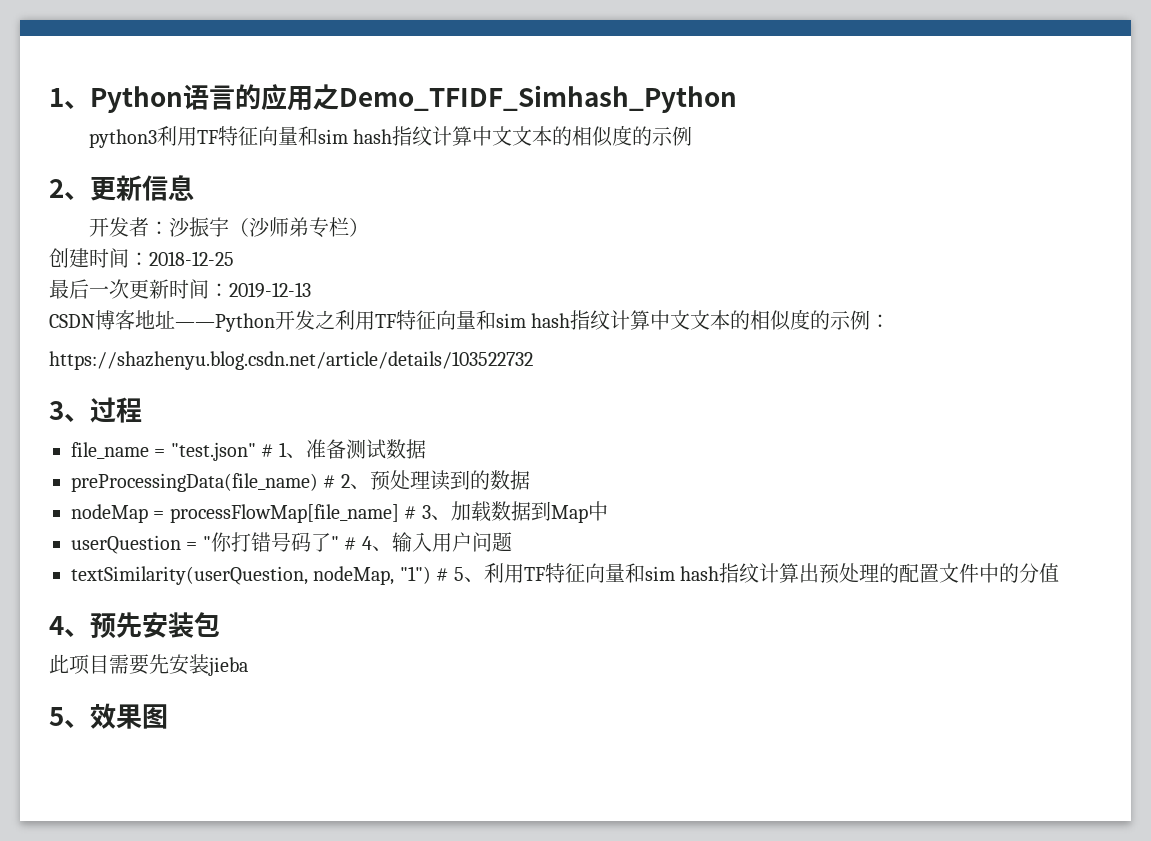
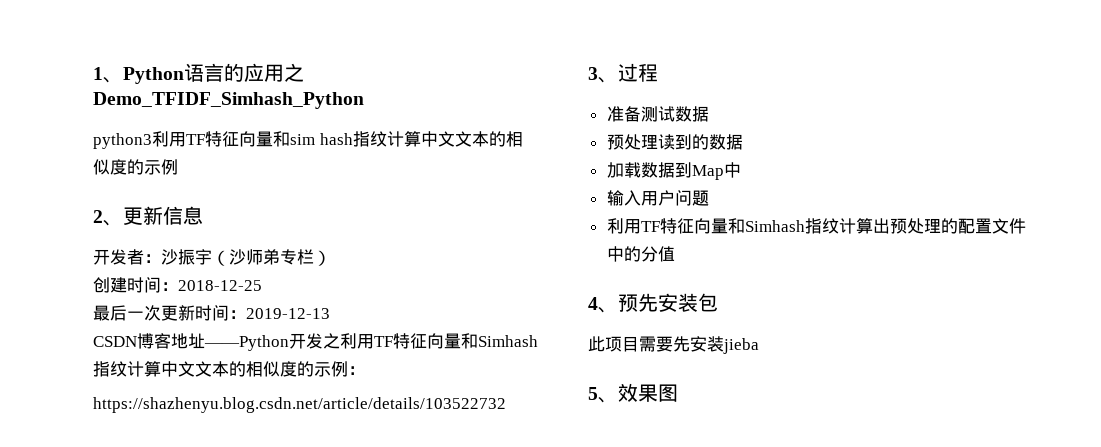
- CSDN博客地址——Python开发之利用TF特征向量和sim hash指纹计算中文文本的相似度的示例：
+ CSDN博客地址——Python开发之利用TF特征向量和Simhash指纹计算中文文本的相似度的示例：
- file_name = "test.json" # 1、准备测试数据
+ 准备测试数据
- preProcessingData(file_name) # 2、预处理读到的数据
+ 预处理读到的数据
- nodeMap = processFlowMap[file_name] # 3、加载数据到Map中
+ 加载数据到Map中
- userQuestion = "你打错号码了" # 4、输入用户问题
- textSimilarity(userQuestion, nodeMap, "1") # 5、利用TF特征向量和sim hash指纹计算出预处理的配置文件中的分值
+ 输入用户问题
+ 利用TF特征向量和Simhash指纹计算出预处理的配置文件中的分值

